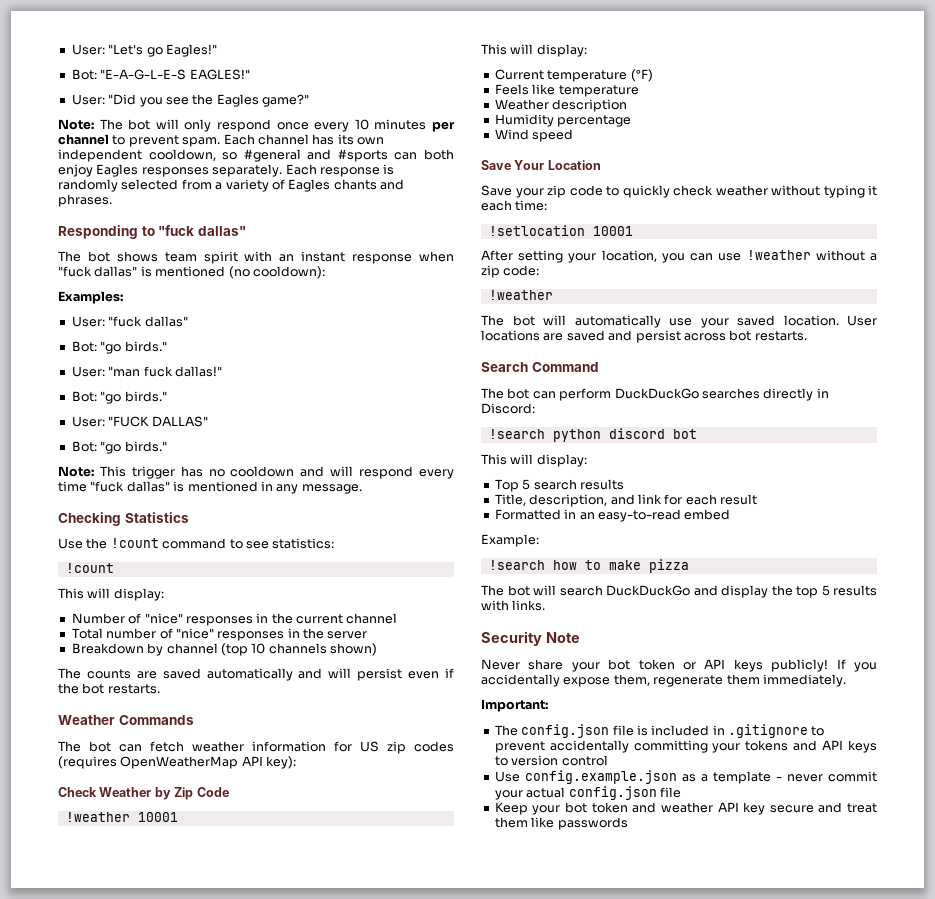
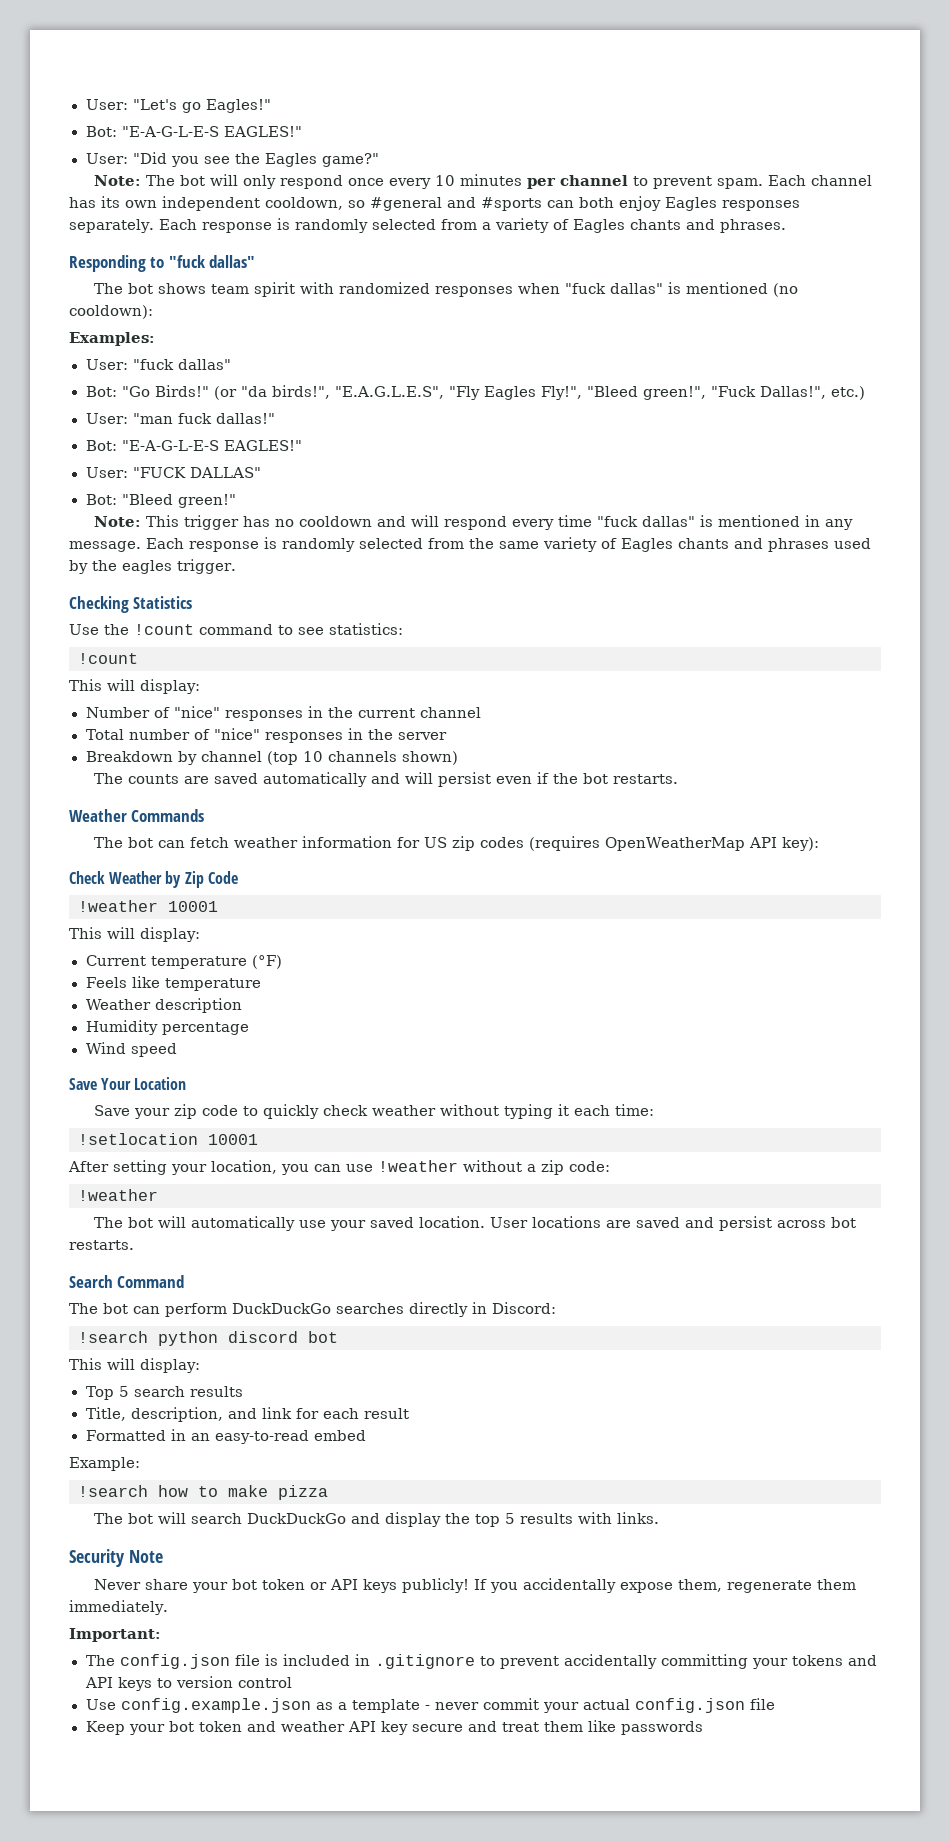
- The bot shows team spirit with an instant response when "fuck dallas" is mentioned (no cooldown):
+ The bot shows team spirit with randomized responses when "fuck dallas" is mentioned (no cooldown):
  User: "fuck dallas"
- Bot: "go birds."
+ Bot: "Go Birds!" (or "da birds!", "E.A.G.L.E.S", "Fly Eagles Fly!", "Bleed green!", "Fuck Dallas!", etc.)
  User: "man fuck dallas!"
- Bot: "go birds."
+ Bot: "E-A-G-L-E-S EAGLES!"
  User: "FUCK DALLAS"
- Bot: "go birds."
+ Bot: "Bleed green!"
+ Each response is randomly selected from the same variety of Eagles chants and phrases used by the eagles trigger.

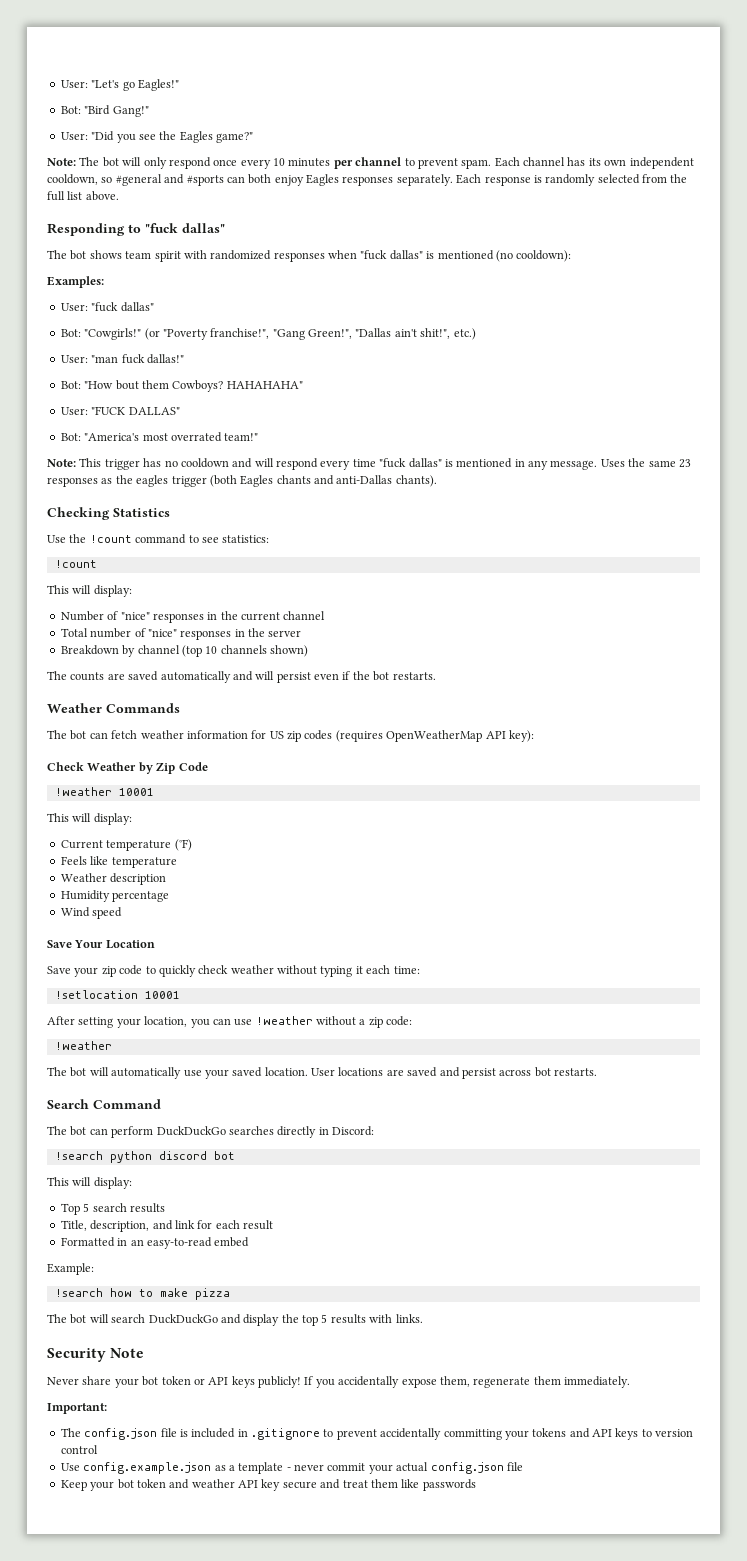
  User: "Let's go Eagles!"
- Bot: "E-A-G-L-E-S EAGLES!"
+ Bot: "Bird Gang!"
- Each response is randomly selected from a variety of Eagles chants and phrases.
+ Each response is randomly selected from the full list above.
- Bot: "Go Birds!" (or "da birds!", "E.A.G.L.E.S", "Fly Eagles Fly!", "Bleed green!", "Fuck Dallas!", etc.)
+ Bot: "Cowgirls!" (or "Poverty franchise!", "Gang Green!", "Dallas ain't shit!", etc.)
  User: "man fuck dallas!"
- Bot: "E-A-G-L-E-S EAGLES!"
+ Bot: "How bout them Cowboys? HAHAHAHA"
- Bot: "Bleed green!"
+ Bot: "America's most overrated team!"
- Each response is randomly selected from the same variety of Eagles chants and phrases used by the eagles trigger.
+ Uses the same 23 responses as the eagles trigger (both Eagles chants and anti-Dallas chants).

